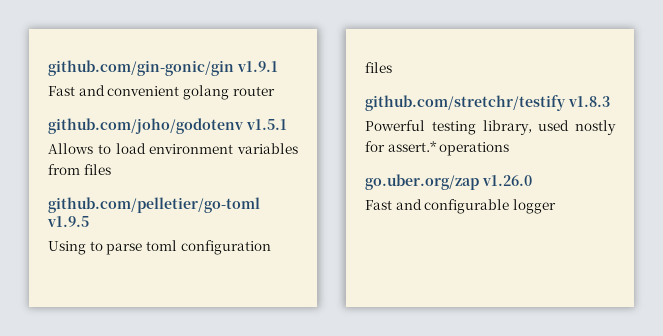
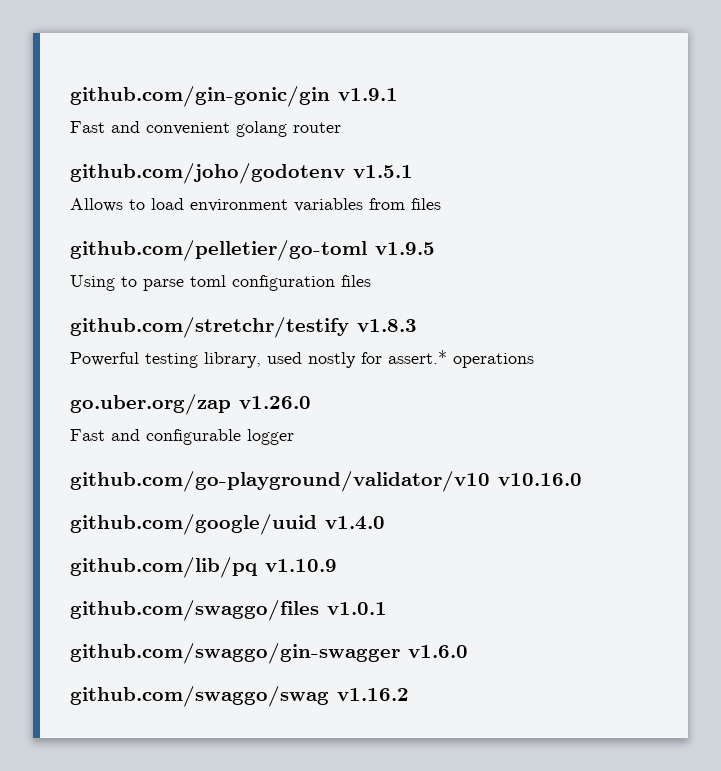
+ github.com/go-playground/validator/v10 v10.16.0
+ github.com/google/uuid v1.4.0
+ github.com/lib/pq v1.10.9
+ github.com/swaggo/files v1.0.1
+ github.com/swaggo/gin-swagger v1.6.0
+ github.com/swaggo/swag v1.16.2

